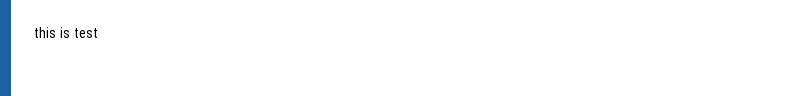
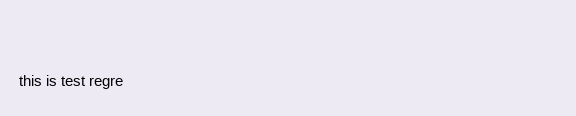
- this is test
+ this is test regre

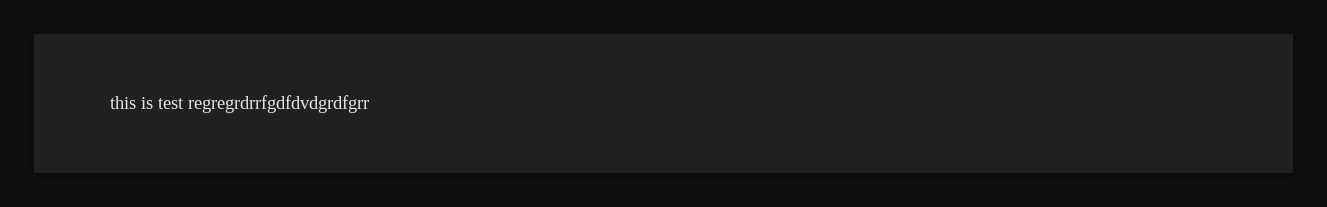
- this is test regre
+ this is test regregrdrrfgdfdvdgrdfgrr

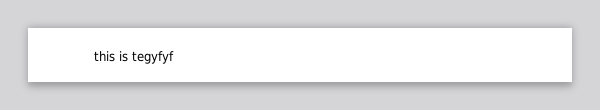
- this is test regregrdrrfgdfdvdgrdfgrr
+ this is tegyfyf

